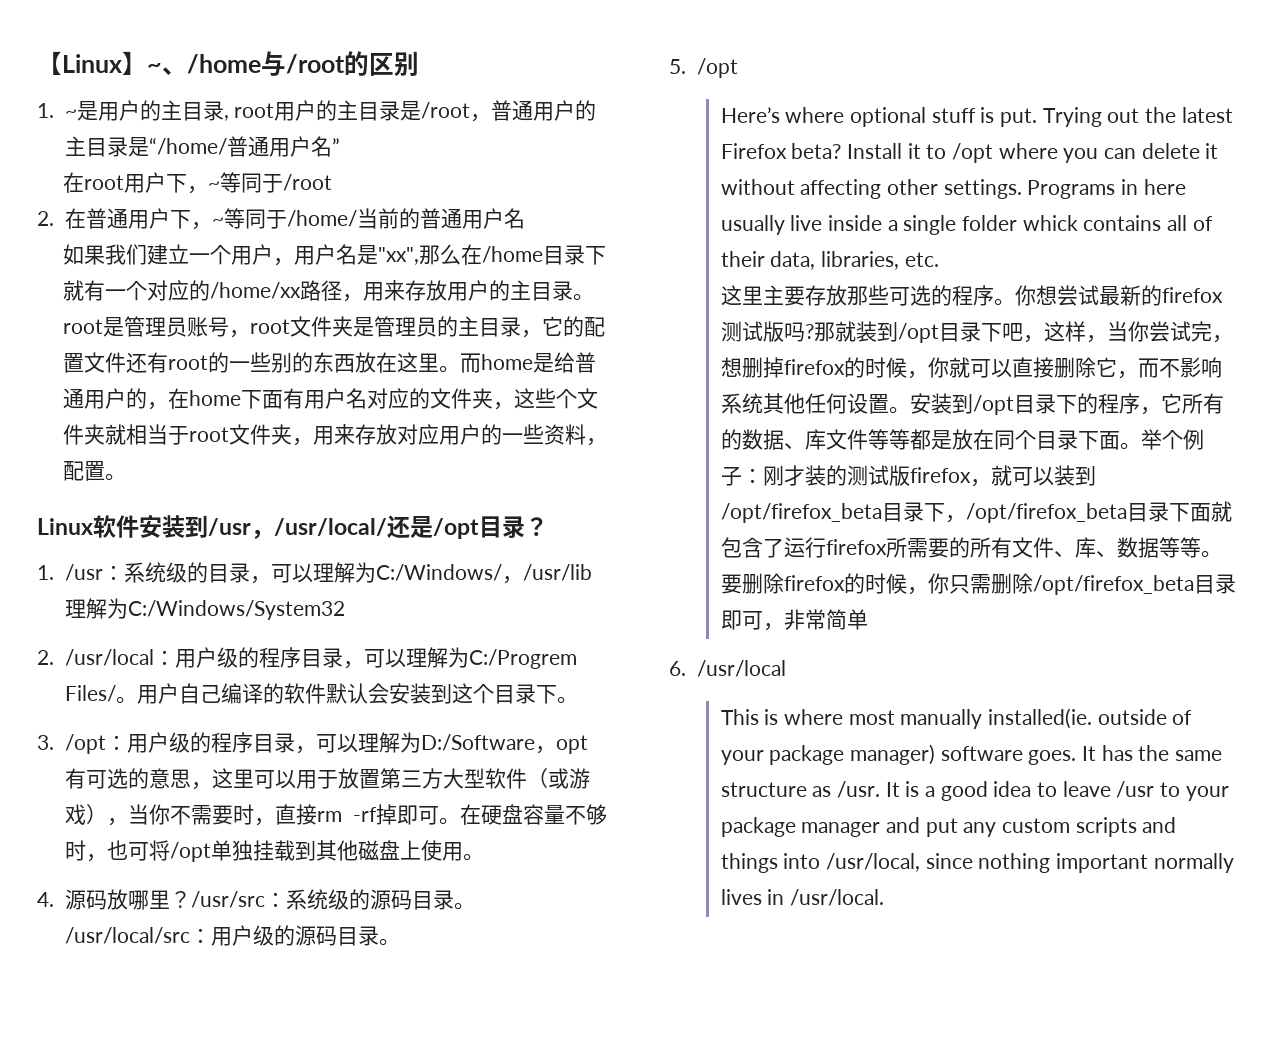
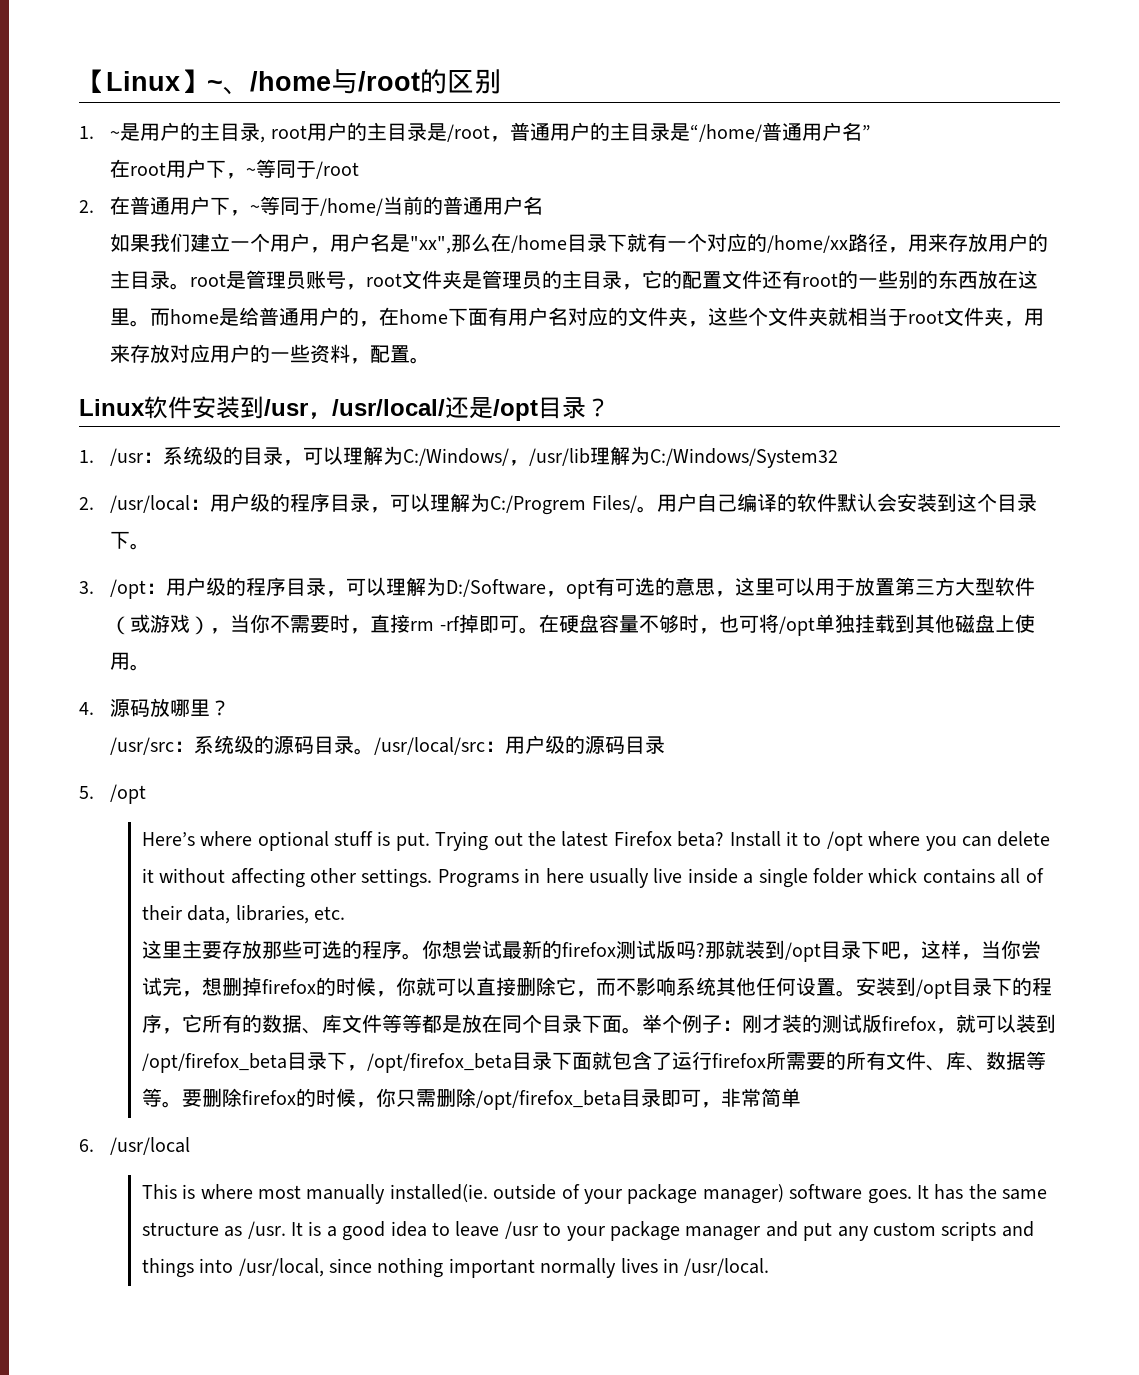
- 4.源码放哪里？/usr/src：系统级的源码目录。
+ 4.源码放哪里？
+ /usr/src：系统级的源码目录。
- /usr/local/src：用户级的源码目录。
+ /usr/local/src：用户级的源码目录

